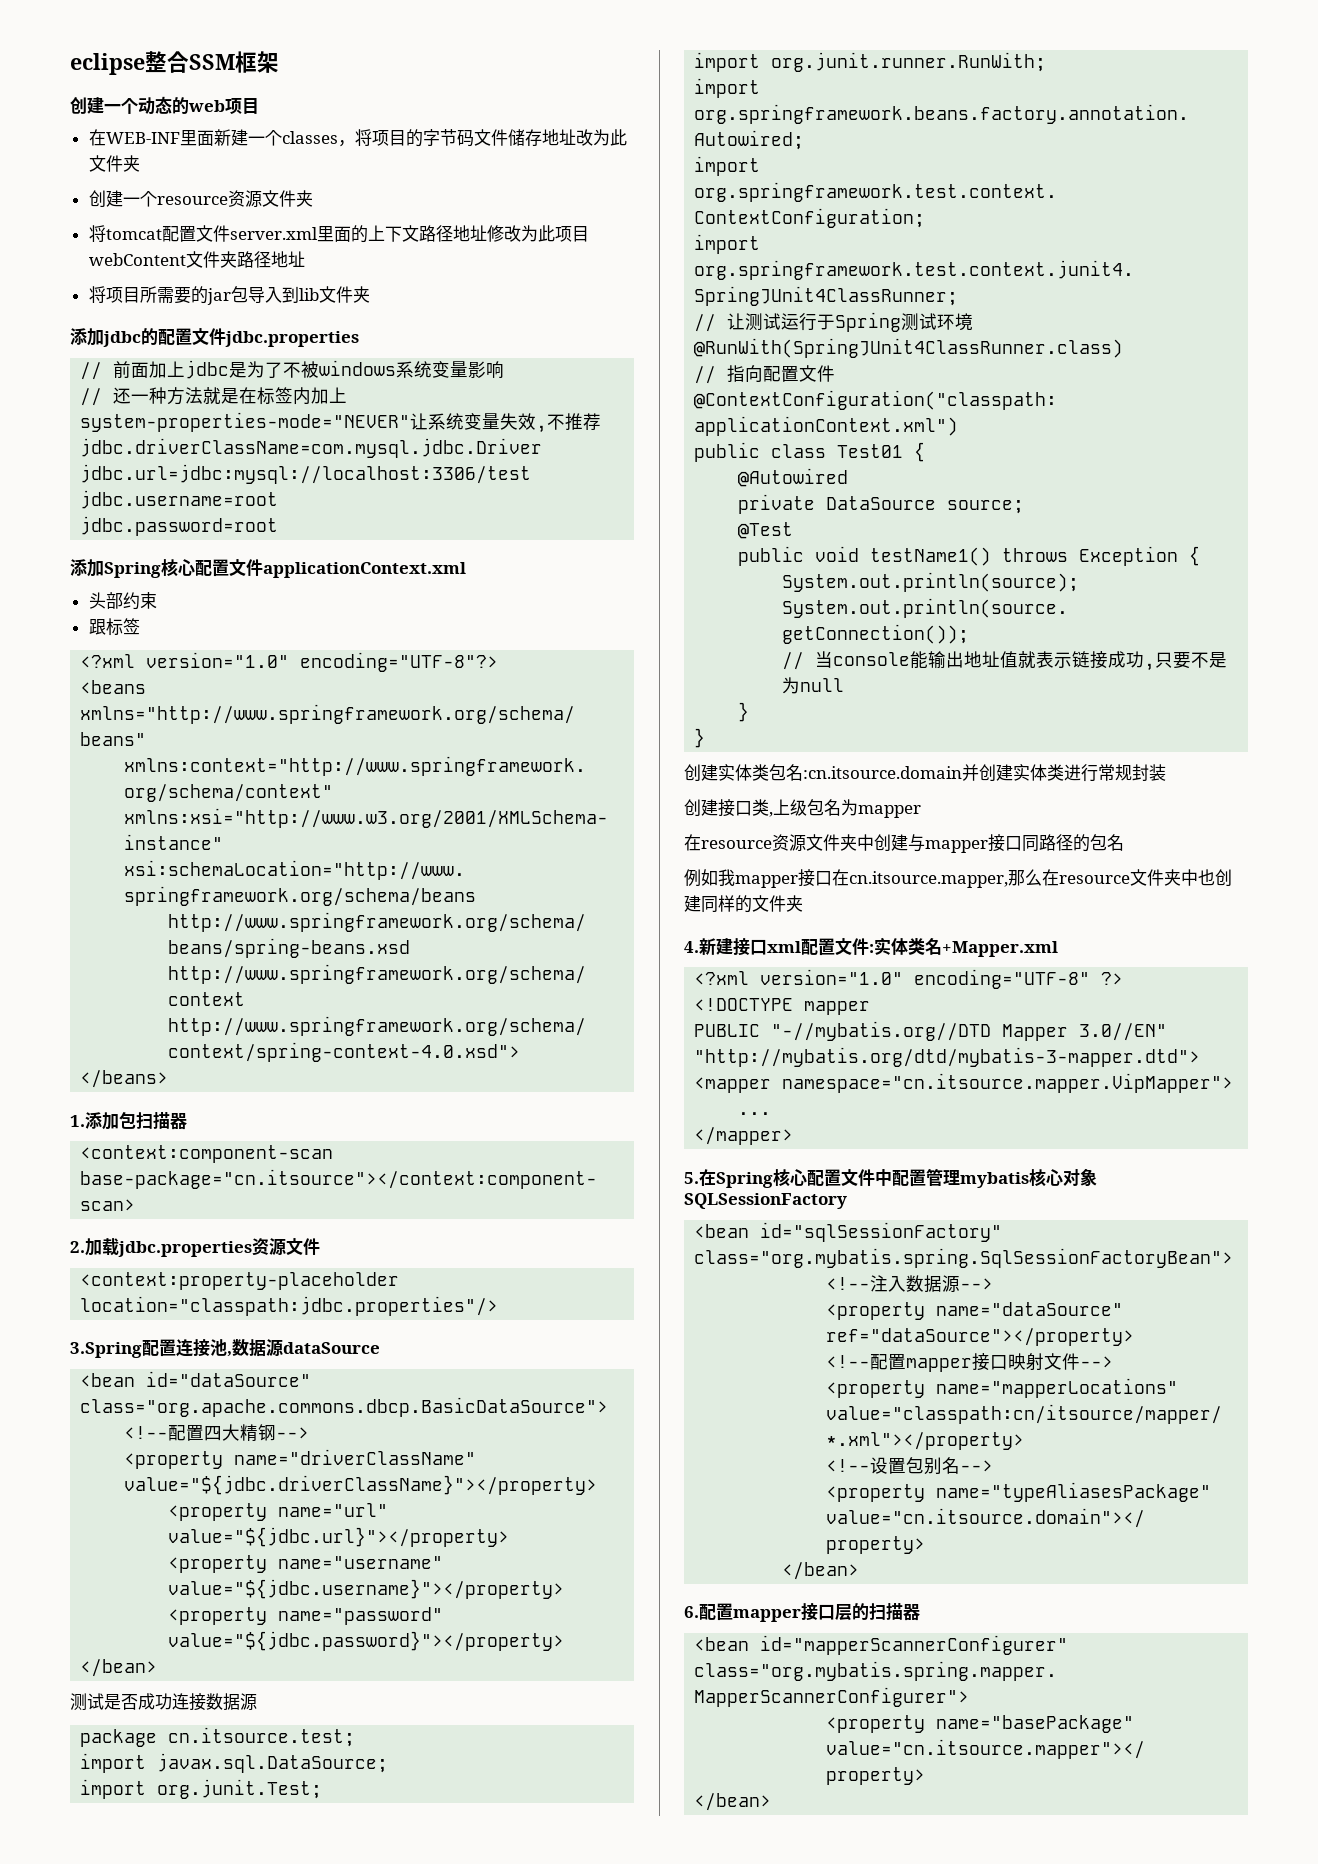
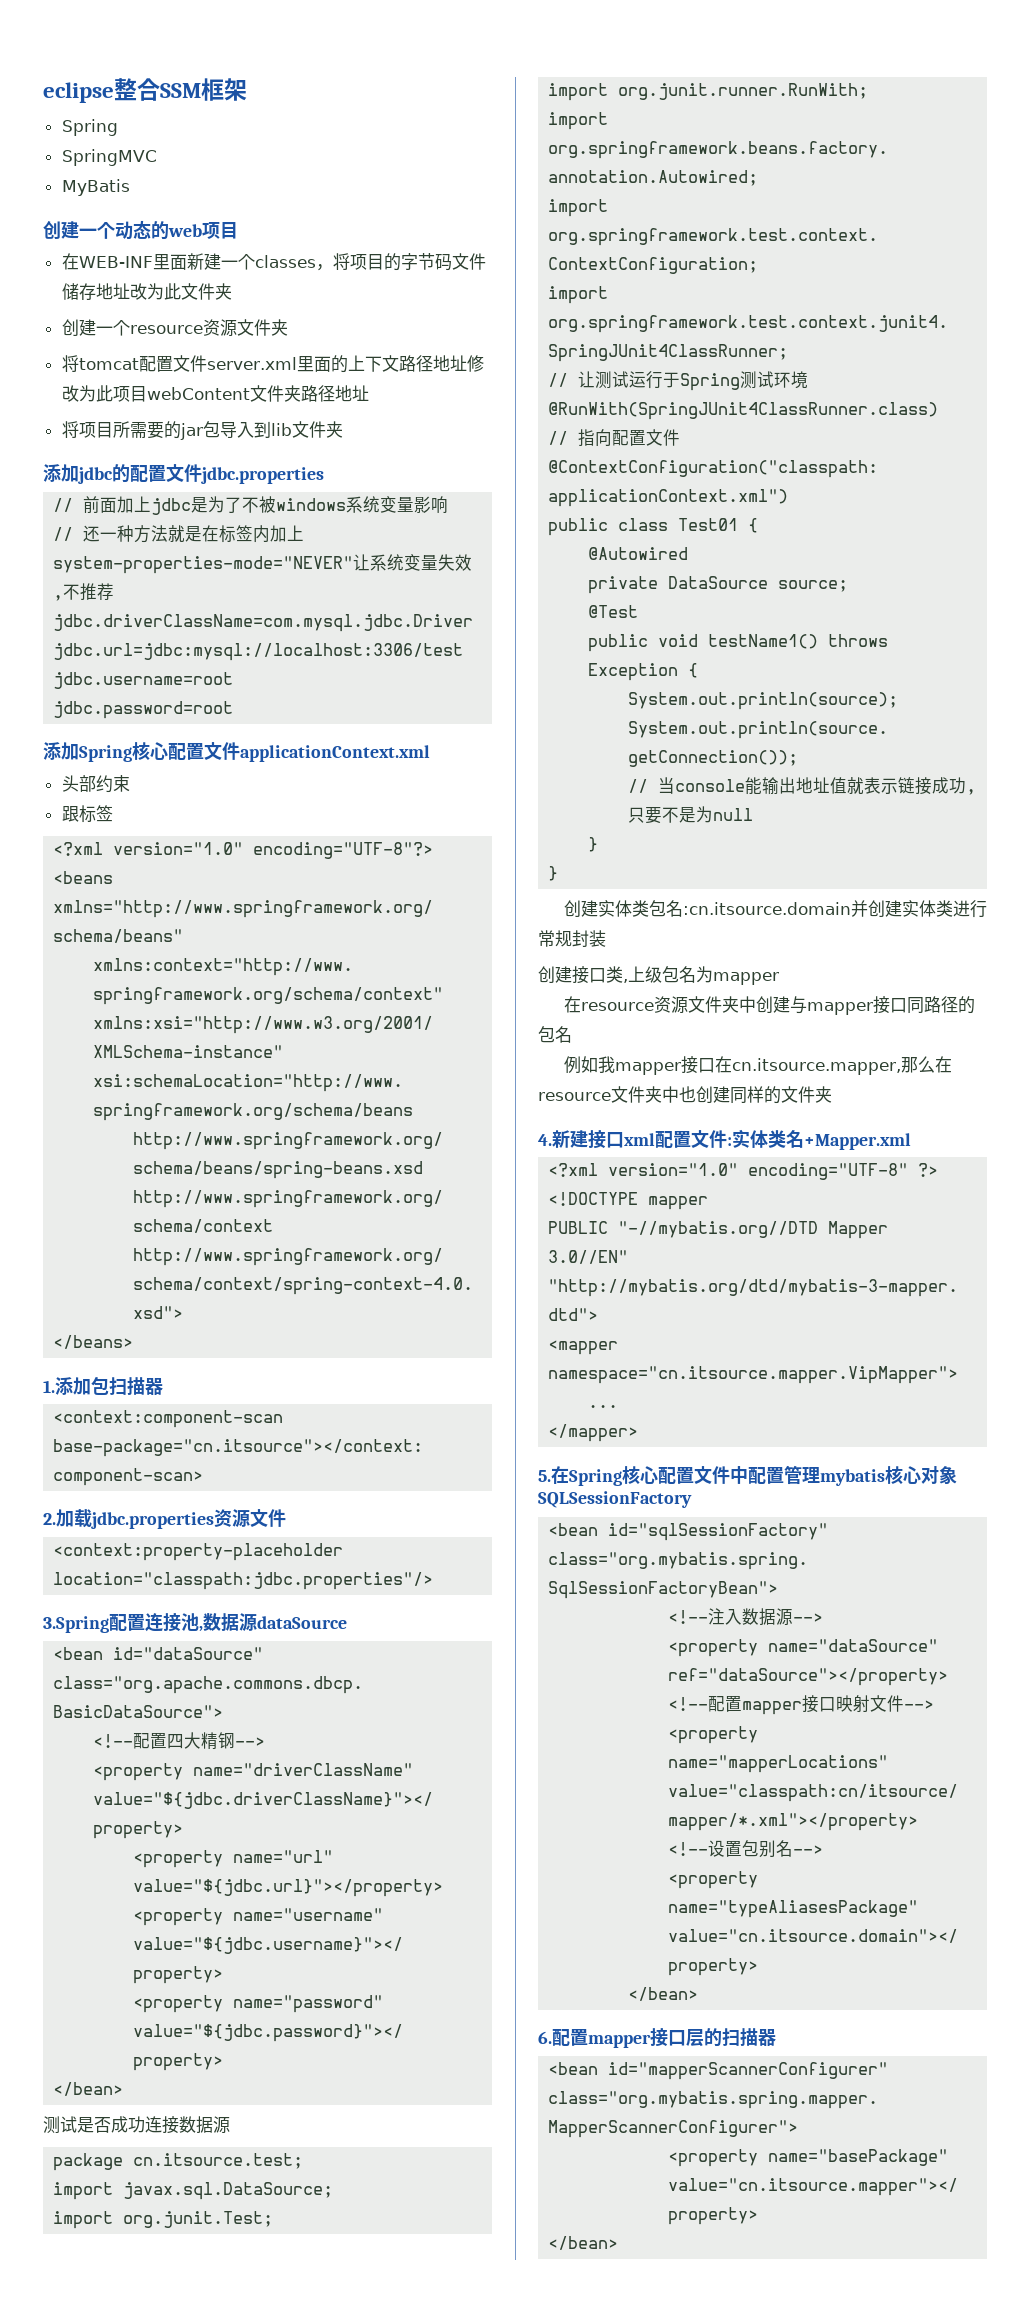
  eclipse整合SSM框架
+ Spring
+ SpringMVC
+ MyBatis

